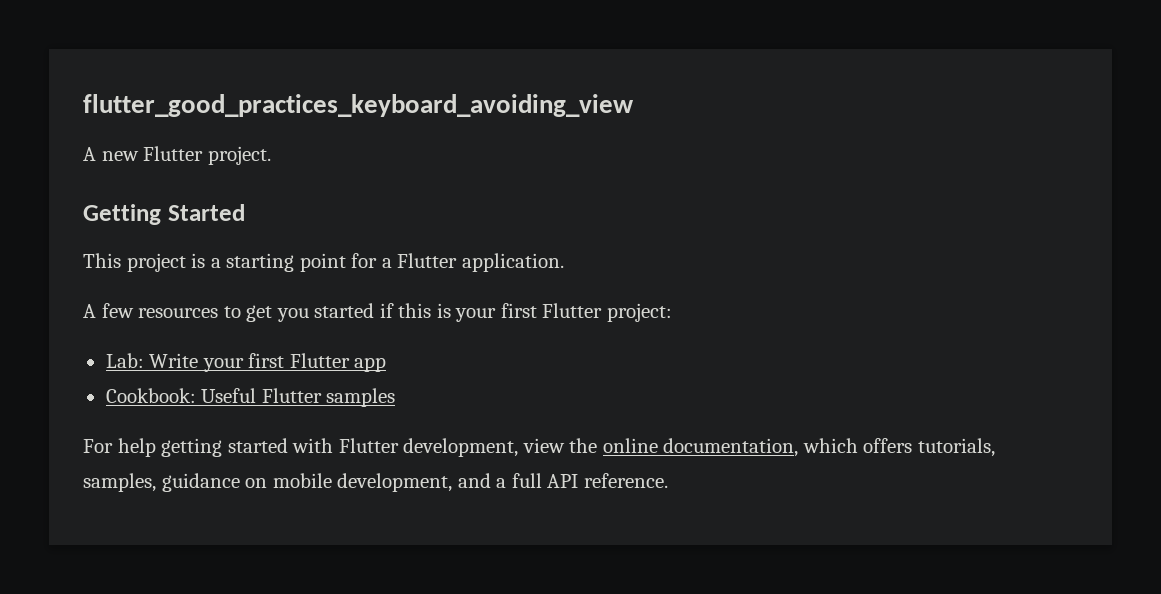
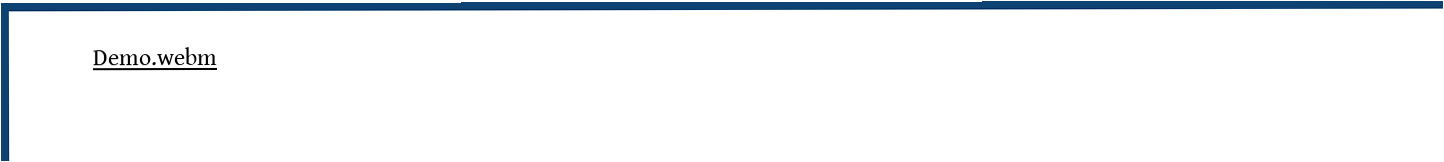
- flutter_good_practices_keyboard_avoiding_view
- A new Flutter project.
- Getting Started
- This project is a starting point for a Flutter application.
- A few resources to get you started if this is your first Flutter project:
- Lab: Write your first Flutter app
- Cookbook: Useful Flutter samples
- For help getting started with Flutter development, view the online documentation, which offers tutorials, samples, guidance on mobile development, and a full API reference.
+ Demo.webm

